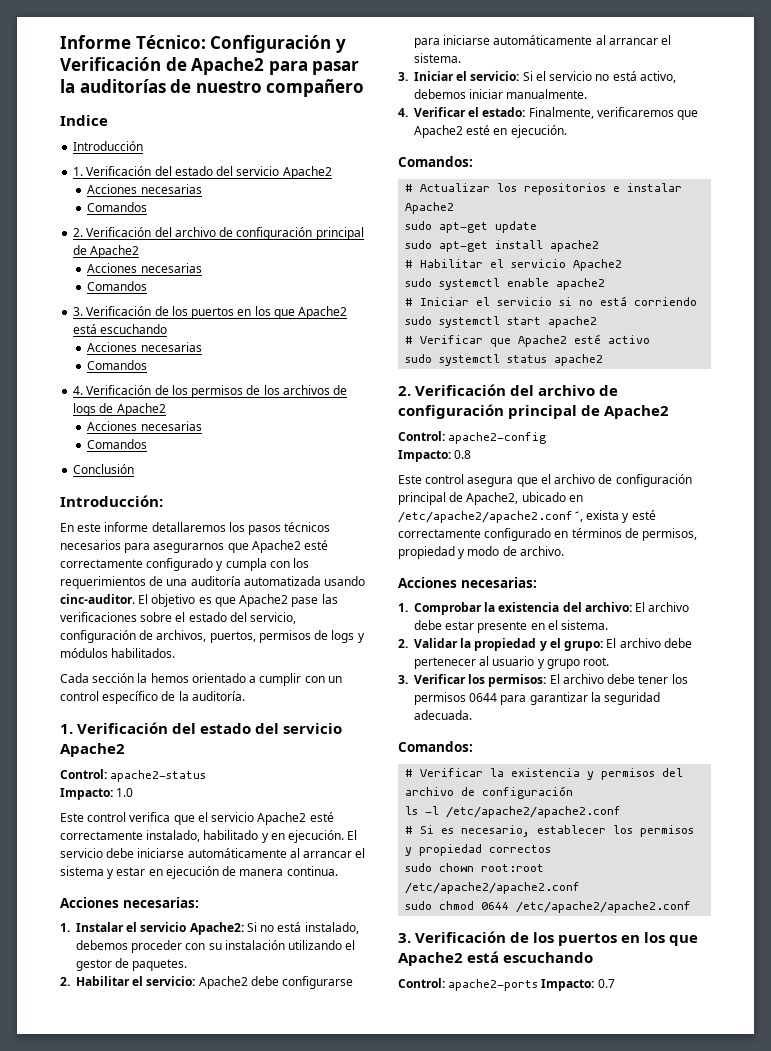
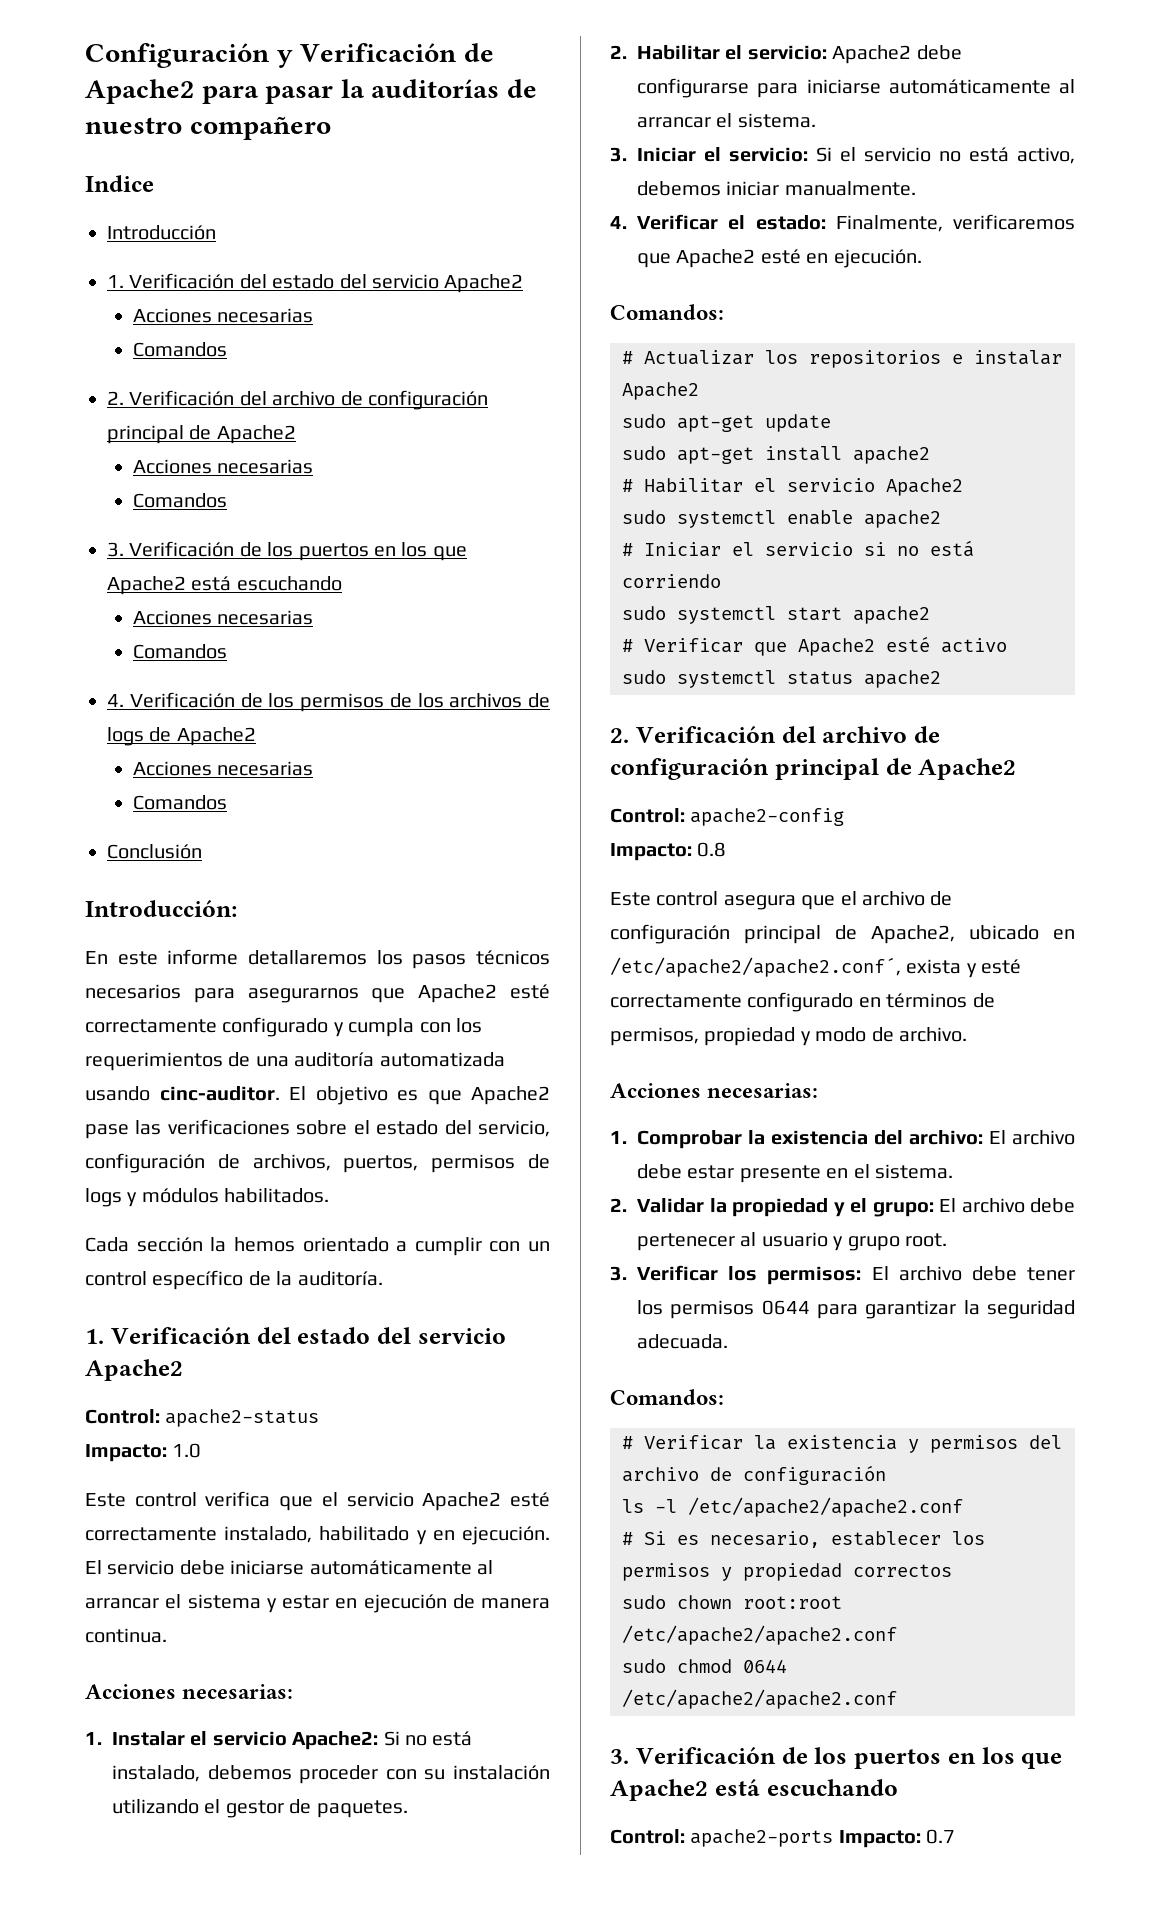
- Informe Técnico: Configuración y Verificación de Apache2 para pasar la auditorías de nuestro compañero
+ Configuración y Verificación de Apache2 para pasar la auditorías de nuestro compañero

